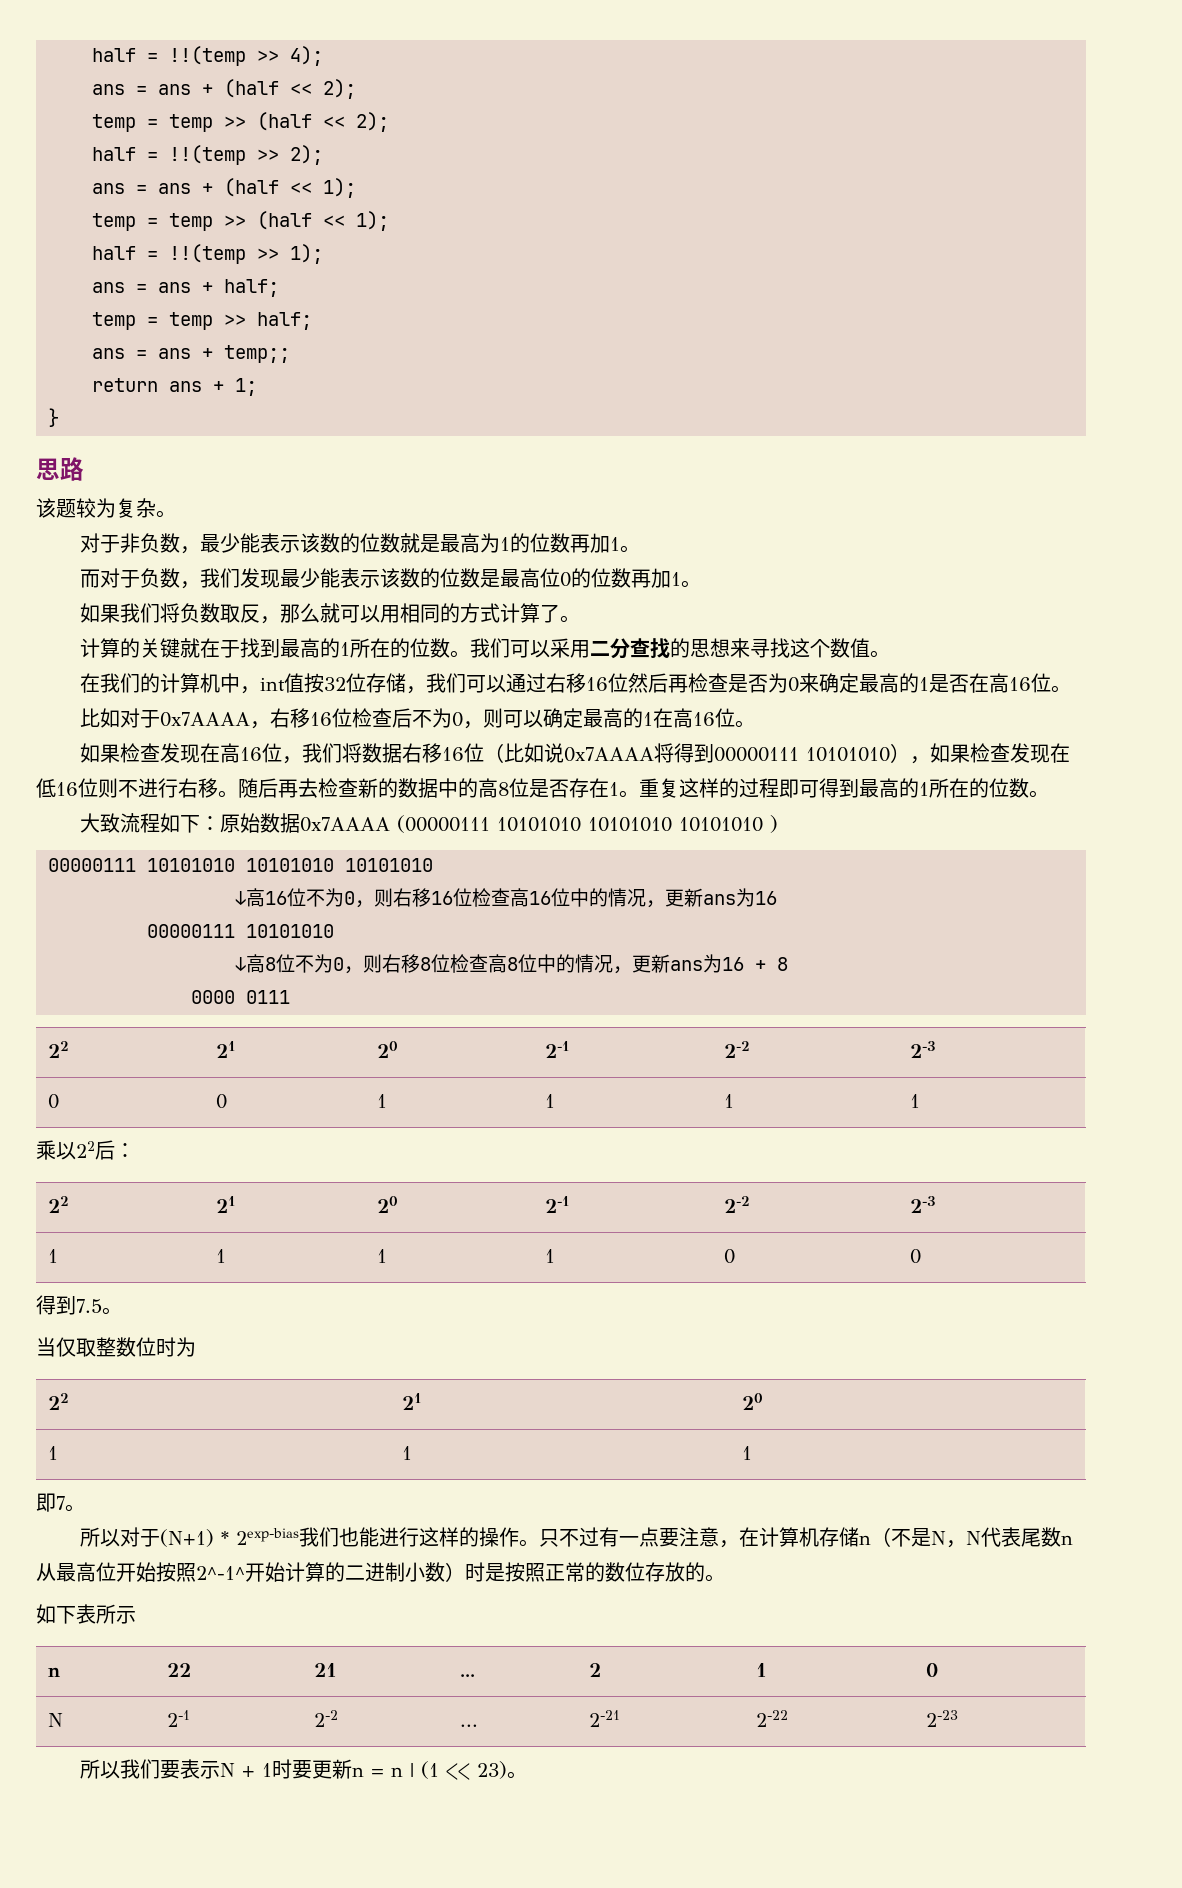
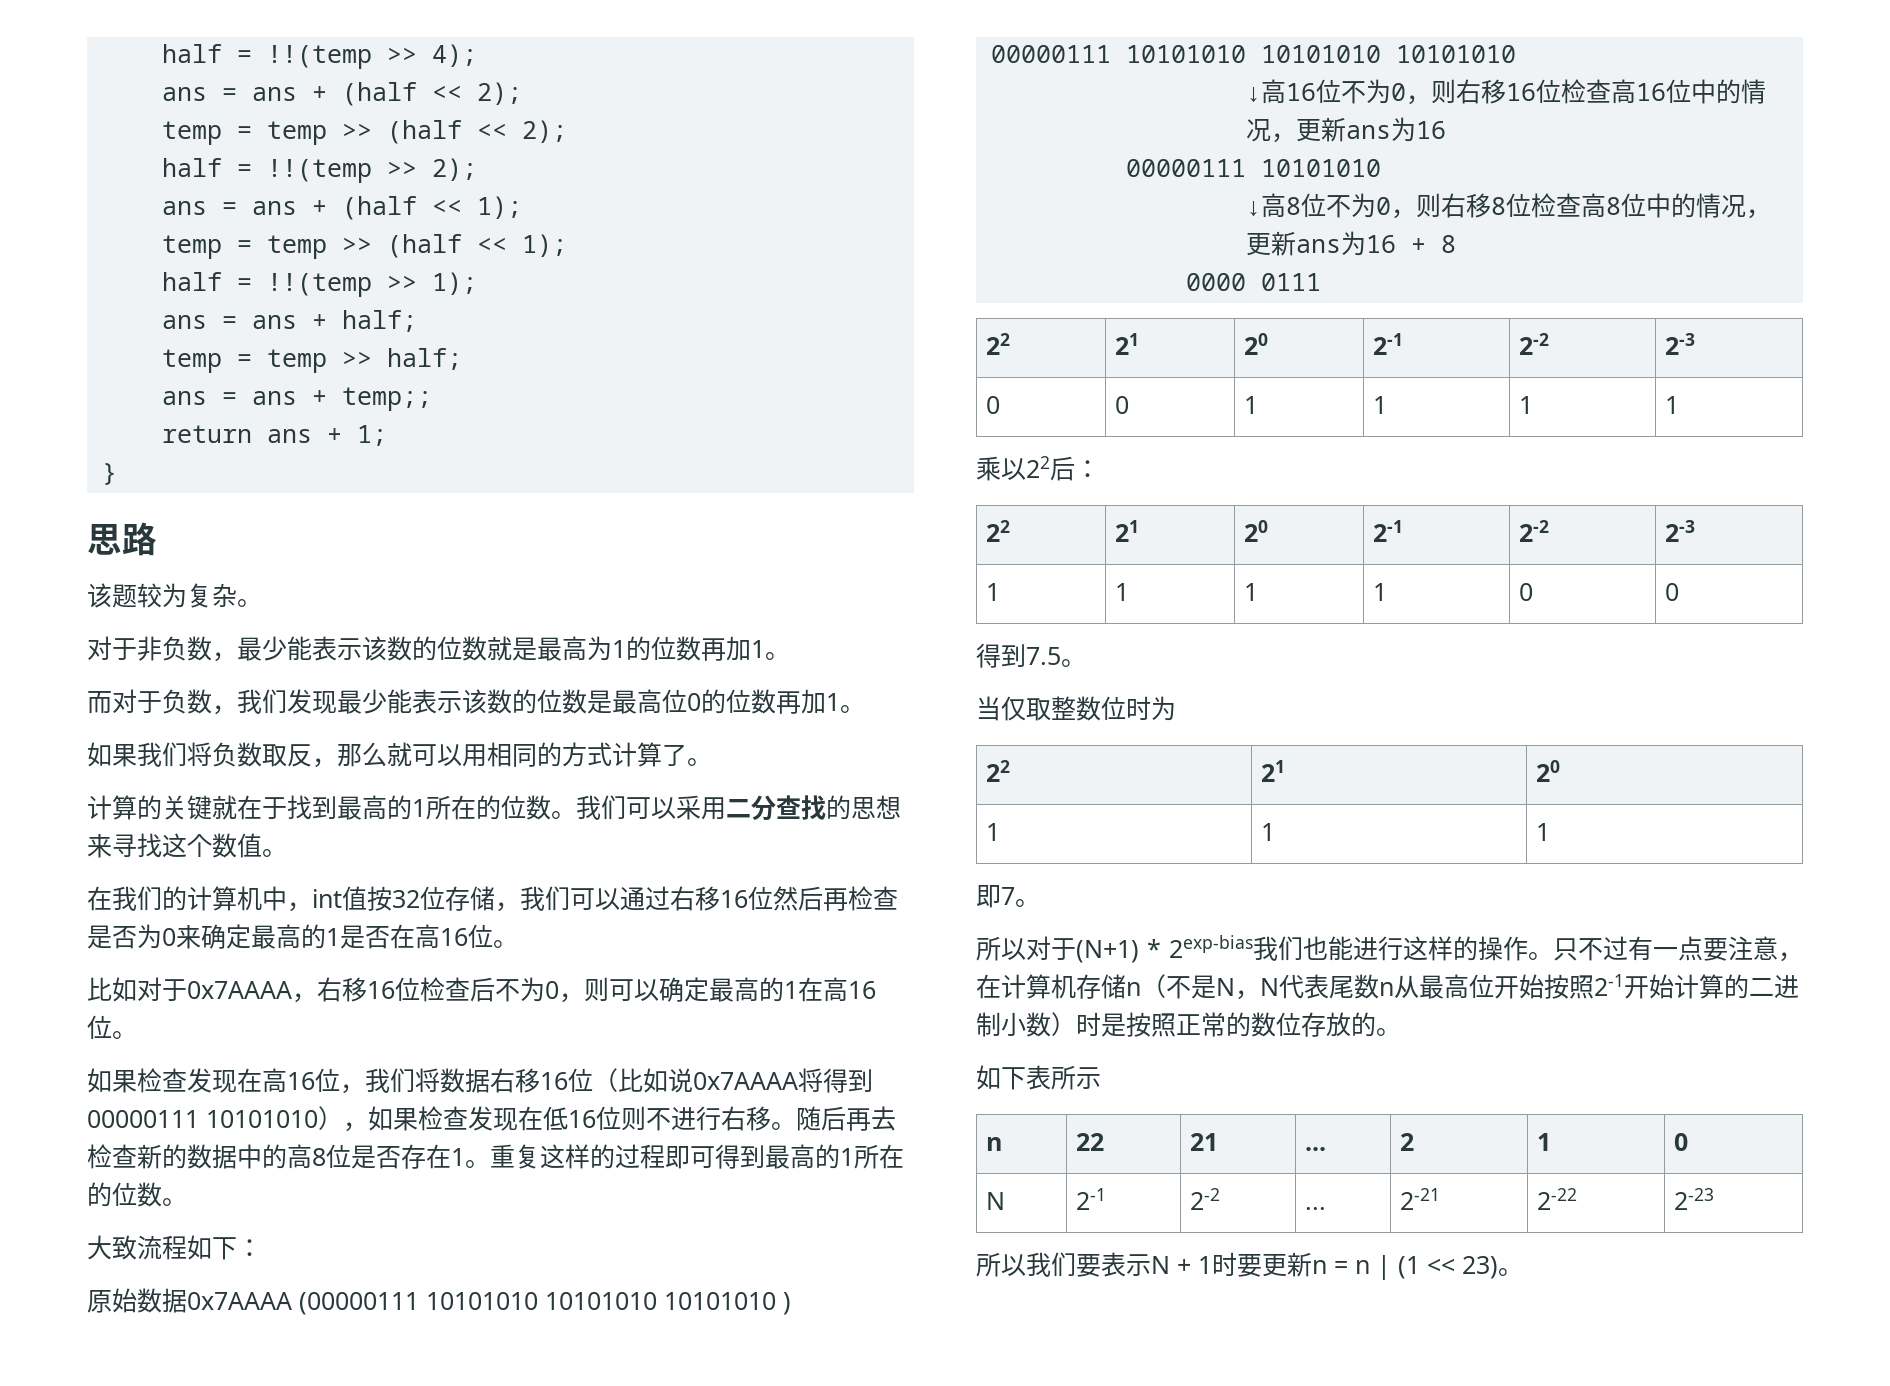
- 大致流程如下：原始数据0x7AAAA (00000111 10101010 10101010 10101010 )
+ 大致流程如下：
+ 原始数据0x7AAAA (00000111 10101010 10101010 10101010 )
- 只不过有一点要注意，在计算机存储n（不是N，N代表尾数n从最高位开始按照2^-1^开始计算的二进制小数）时是按照正常的数位存放的。
+ 只不过有一点要注意，在计算机存储n（不是N，N代表尾数n从最高位开始按照2-1开始计算的二进制小数）时是按照正常的数位存放的。

